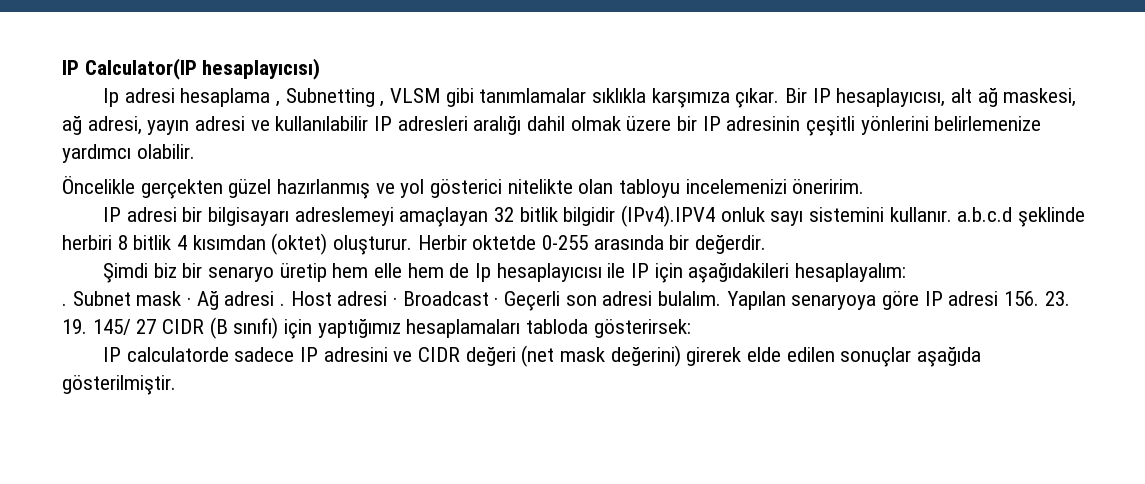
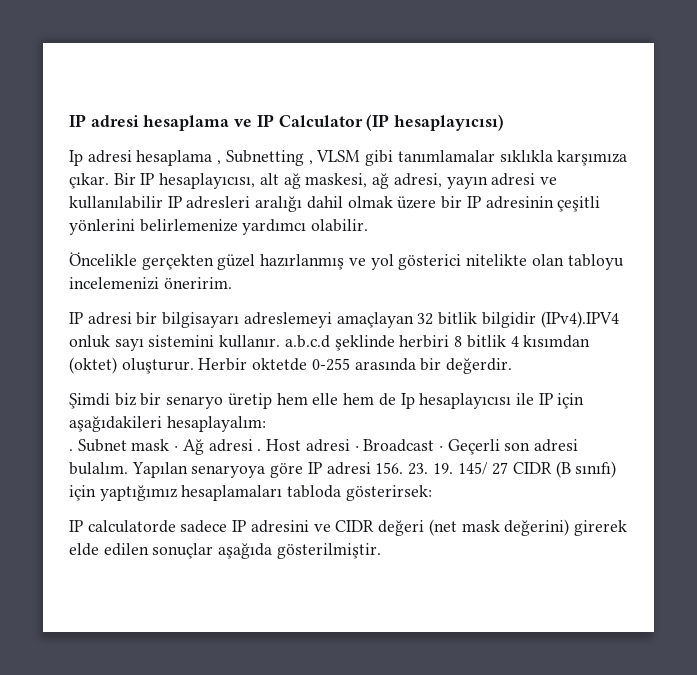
- IP Calculator(IP hesaplayıcısı)
+ IP adresi hesaplama ve IP Calculator (IP hesaplayıcısı)

